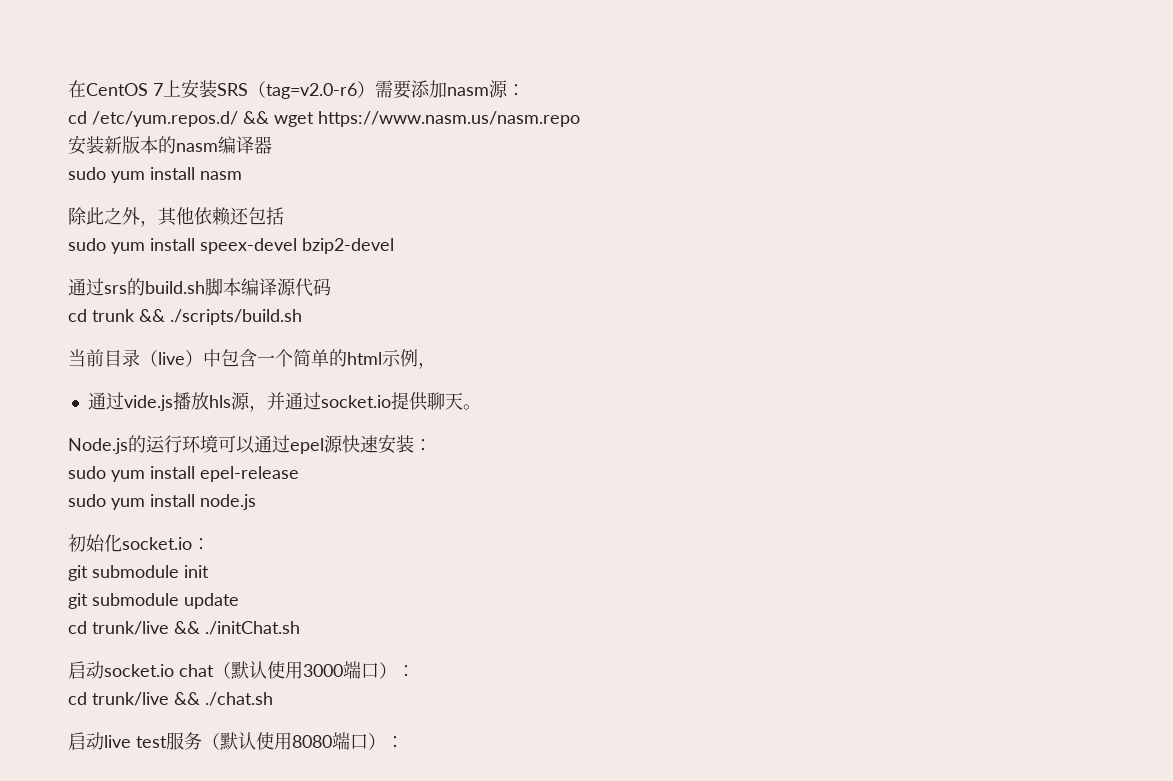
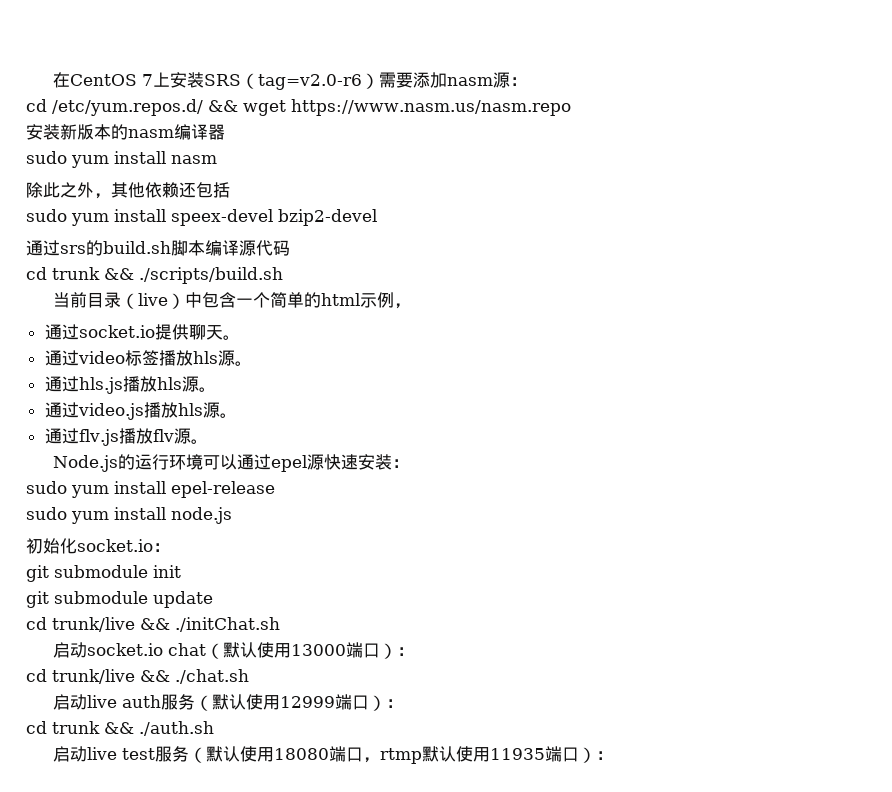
- 通过vide.js播放hls源，并通过socket.io提供聊天。
+ 通过socket.io提供聊天。
+ 通过video标签播放hls源。
+ 通过hls.js播放hls源。
+ 通过video.js播放hls源。
+ 通过flv.js播放flv源。
- 启动socket.io chat（默认使用3000端口）：
+ 启动socket.io chat（默认使用13000端口）：
+ 启动live auth服务（默认使用12999端口）：
+ cd trunk && ./auth.sh
- 启动live test服务（默认使用8080端口）：
+ 启动live test服务（默认使用18080端口，rtmp默认使用11935端口）：

